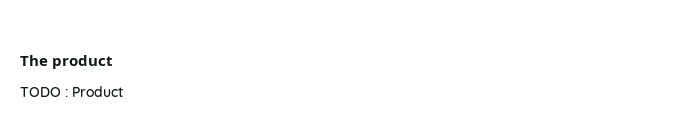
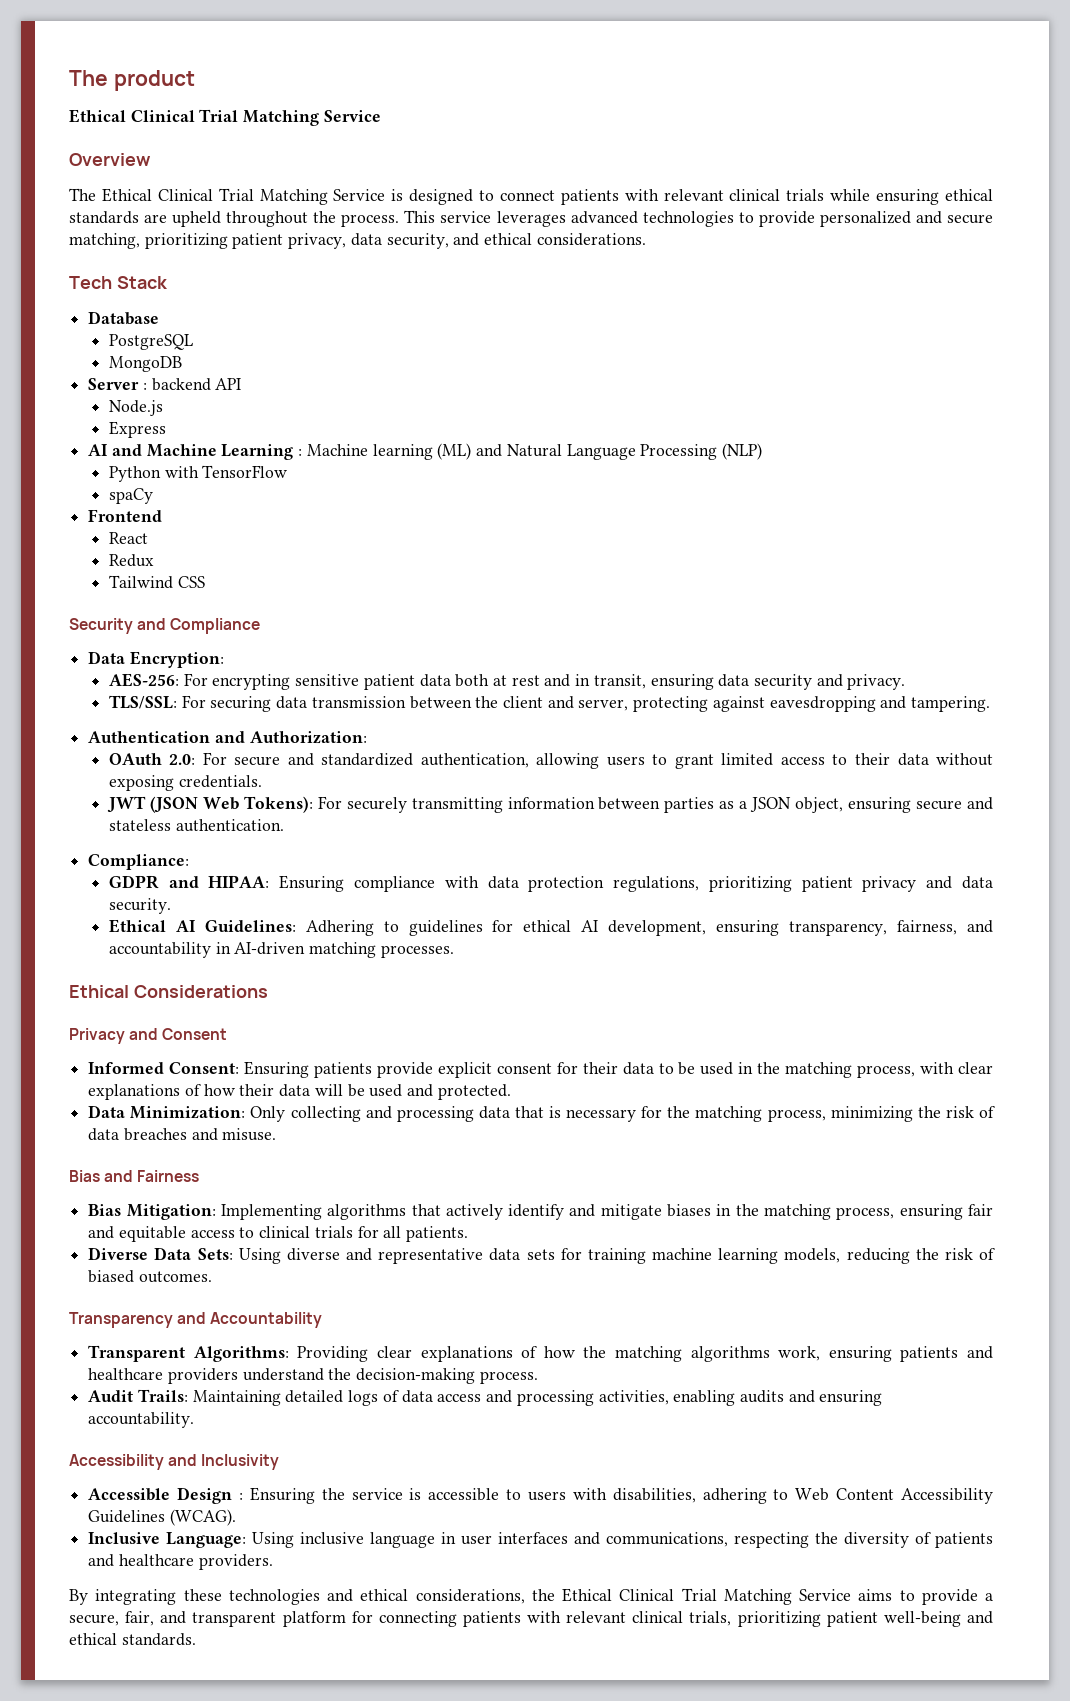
  The product
- TODO : Product
+ Ethical Clinical Trial Matching Service
+ Overview
+ The Ethical Clinical Trial Matching Service is designed to connect patients with relevant clinical trials while ensuring ethical standards are upheld throughout the process. This service leverages advanced technologies to provide personalized and secure matching, prioritizing patient privacy, data security, and ethical considerations.
+ Tech Stack
+ Database
+ PostgreSQL
+ MongoDB
+ Server : backend API
+ Node.js
+ Express
+ AI and Machine Learning : Machine learning (ML) and Natural Language Processing (NLP)
+ Python with TensorFlow
+ spaCy
+ Frontend
+ React
+ Redux
+ Tailwind CSS
+ Security and Compliance
+ Data Encryption:
+ AES-256: For encrypting sensitive patient data both at rest and in transit, ensuring data security and privacy.
+ TLS/SSL: For securing data transmission between the client and server, protecting against eavesdropping and tampering.
+ Authentication and Authorization:
+ OAuth 2.0: For secure and standardized authentication, allowing users to grant limited access to their data without exposing credentials.
+ JWT (JSON Web Tokens): For securely transmitting information between parties as a JSON object, ensuring secure and stateless authentication.
+ Compliance:
+ GDPR and HIPAA: Ensuring compliance with data protection regulations, prioritizing patient privacy and data security.
+ Ethical AI Guidelines: Adhering to guidelines for ethical AI development, ensuring transparency, fairness, and accountability in AI-driven matching processes.
+ Ethical Considerations
+ Privacy and Consent
+ Informed Consent: Ensuring patients provide explicit consent for their data to be used in the matching process, with clear explanations of how their data will be used and protected.
+ Data Minimization: Only collecting and processing data that is necessary for the matching process, minimizing the risk of data breaches and misuse.
+ Bias and Fairness
+ Bias Mitigation: Implementing algorithms that actively identify and mitigate biases in the matching process, ensuring fair and equitable access to clinical trials for all patients.
+ Diverse Data Sets: Using diverse and representative data sets for training machine learning models, reducing the risk of biased outcomes.
+ Transparency and Accountability
+ Transparent Algorithms: Providing clear explanations of how the matching algorithms work, ensuring patients and healthcare providers understand the decision-making process.
+ Audit Trails: Maintaining detailed logs of data access and processing activities, enabling audits and ensuring accountability.
+ Accessibility and Inclusivity
+ Accessible Design : Ensuring the service is accessible to users with disabilities, adhering to Web Content Accessibility Guidelines (WCAG).
+ Inclusive Language: Using inclusive language in user interfaces and communications, respecting the diversity of patients and healthcare providers.
+ By integrating these technologies and ethical considerations, the Ethical Clinical Trial Matching Service aims to provide a secure, fair, and transparent platform for connecting patients with relevant clinical trials, prioritizing patient well-being and ethical standards.

